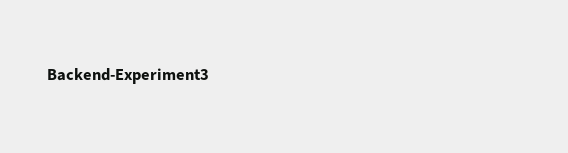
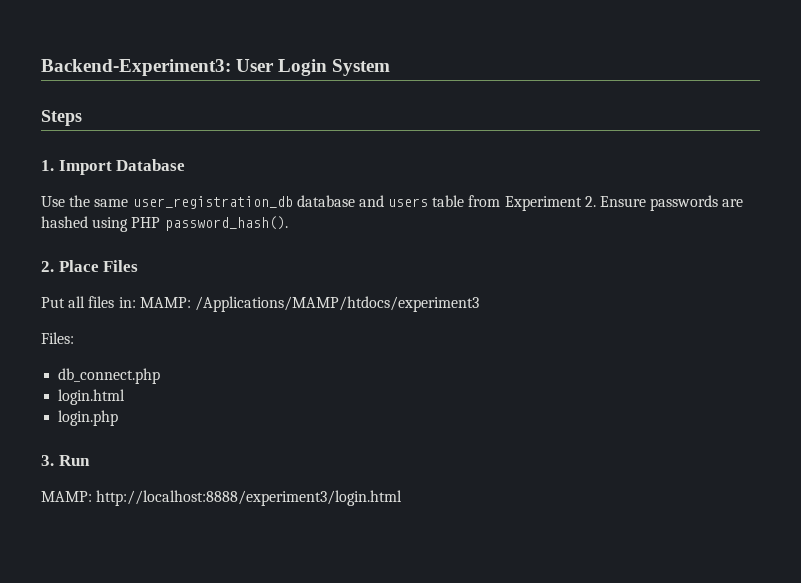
- Backend-Experiment3
+ Backend-Experiment3: User Login System
+ Steps
+ 1. Import Database
+ Use the same user_registration_db database and users table from Experiment 2. Ensure passwords are hashed using PHP password_hash().
+ 2. Place Files
+ Put all files in: MAMP: /Applications/MAMP/htdocs/experiment3
+ Files:
+ db_connect.php
+ login.html
+ login.php
+ 3. Run
+ MAMP: http://localhost:8888/experiment3/login.html

